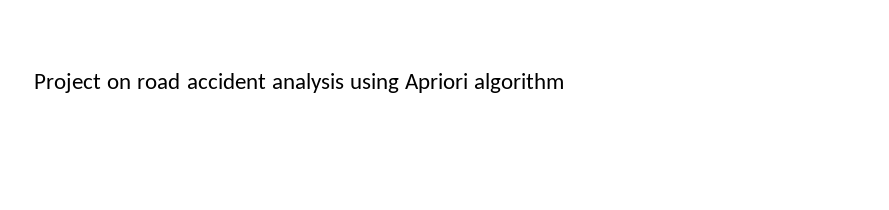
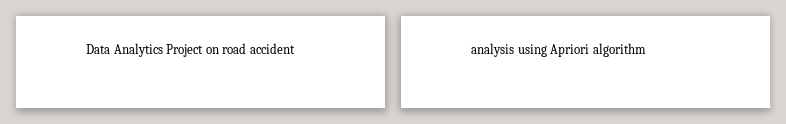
- Project on road accident analysis using Apriori algorithm
+ Data Analytics Project on road accident analysis using Apriori algorithm

